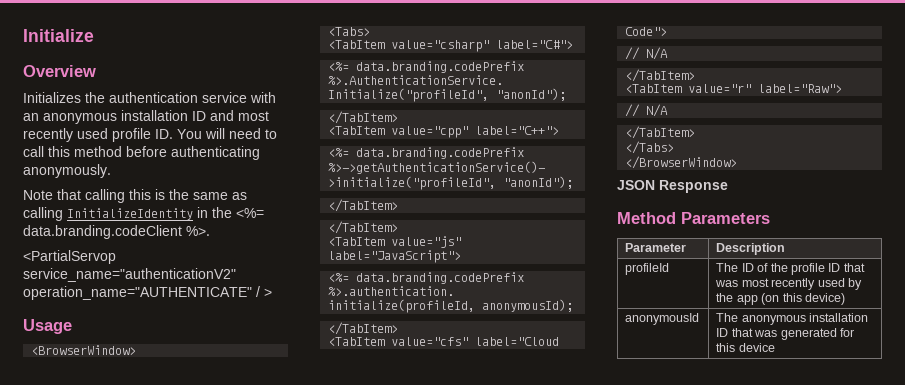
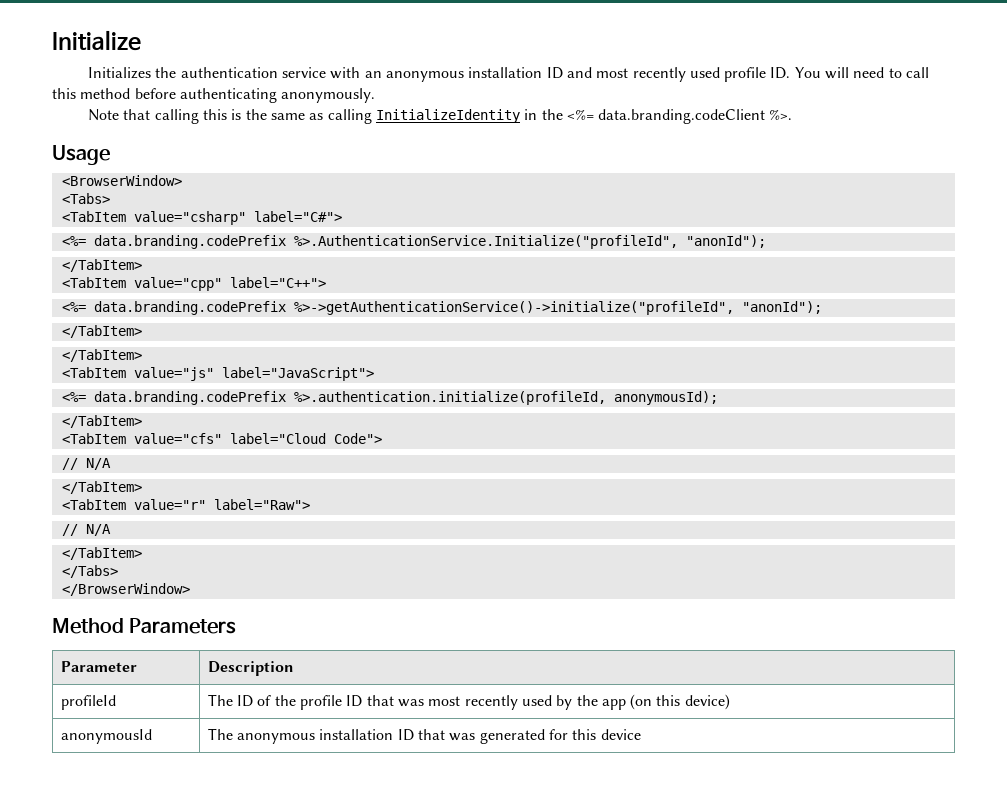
- Overview
- <PartialServop service_name="authenticationV2" operation_name="AUTHENTICATE" / >
- JSON Response

